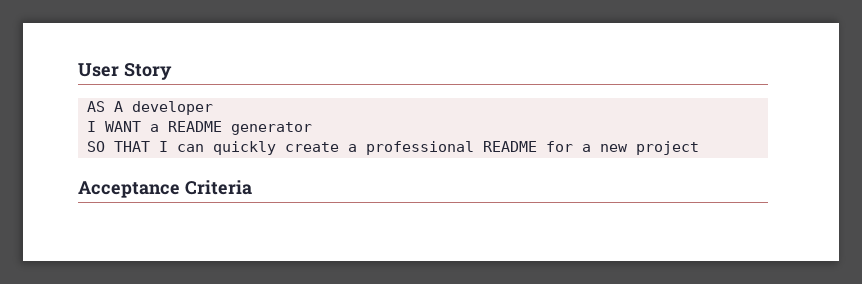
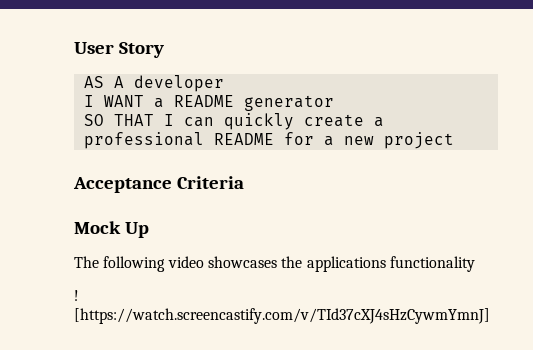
+ Mock Up
+ The following video showcases the applications functionality
+ ! [https://watch.screencastify.com/v/TId37cXJ4sHzCywmYmnJ]

